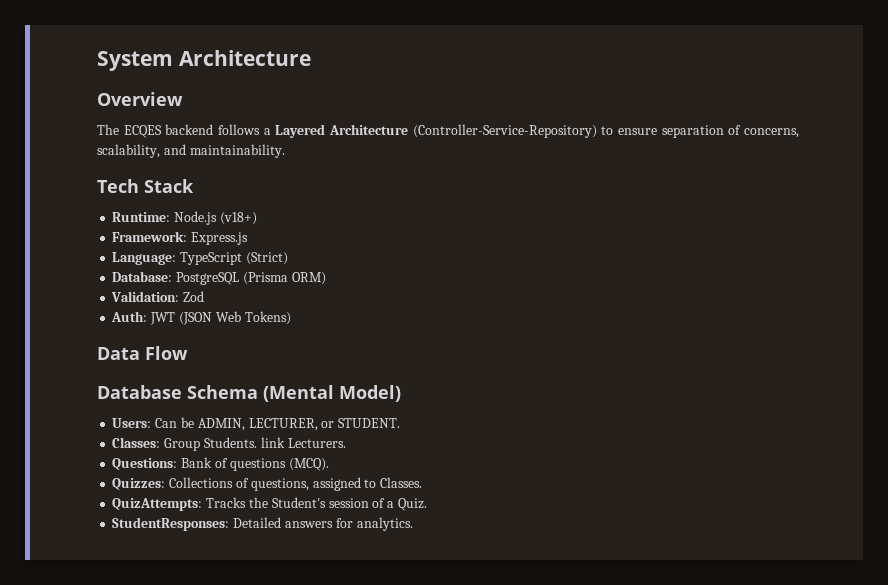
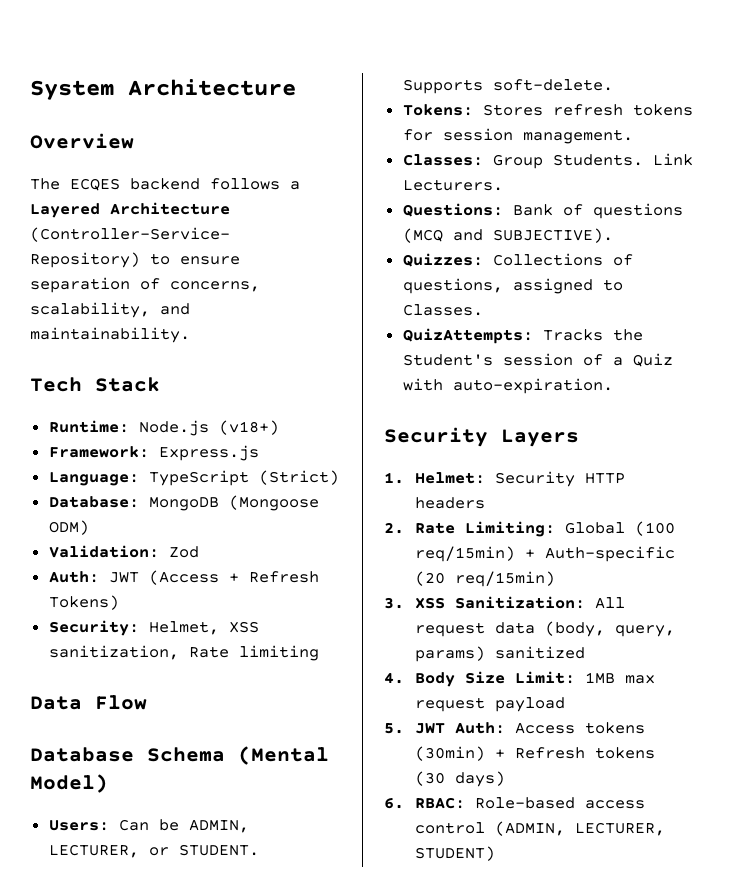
- Database: PostgreSQL (Prisma ORM)
+ Database: MongoDB (Mongoose ODM)
- Auth: JWT (JSON Web Tokens)
+ Auth: JWT (Access + Refresh Tokens)
+ Security: Helmet, XSS sanitization, Rate limiting
+ Supports soft-delete.
+ Tokens: Stores refresh tokens for session management.
- Classes: Group Students. link Lecturers.
+ Classes: Group Students. Link Lecturers.
- Questions: Bank of questions (MCQ).
+ Questions: Bank of questions (MCQ and SUBJECTIVE).
- QuizAttempts: Tracks the Student's session of a Quiz.
- StudentResponses: Detailed answers for analytics.
+ QuizAttempts: Tracks the Student's session of a Quiz with auto-expiration.
+ Security Layers
+ 1. Helmet: Security HTTP headers
+ 2. Rate Limiting: Global (100 req/15min) + Auth-specific (20 req/15min)
+ 3. XSS Sanitization: All request data (body, query, params) sanitized
+ 4. Body Size Limit: 1MB max request payload
+ 5. JWT Auth: Access tokens (30min) + Refresh tokens (30 days)
+ 6. RBAC: Role-based access control (ADMIN, LECTURER, STUDENT)

